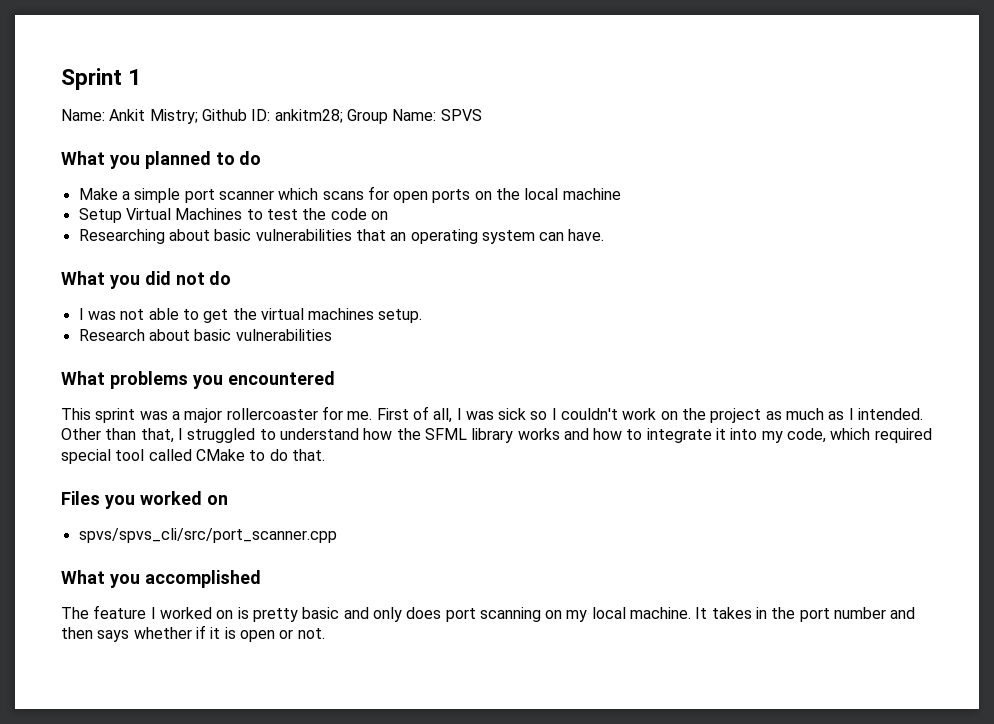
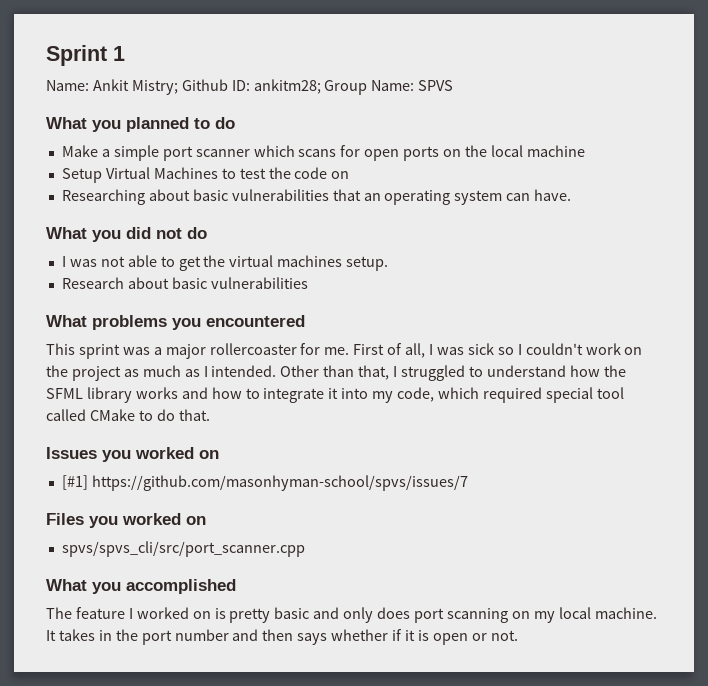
+ Issues you worked on
+ [#1] https://github.com/masonhyman-school/spvs/issues/7

